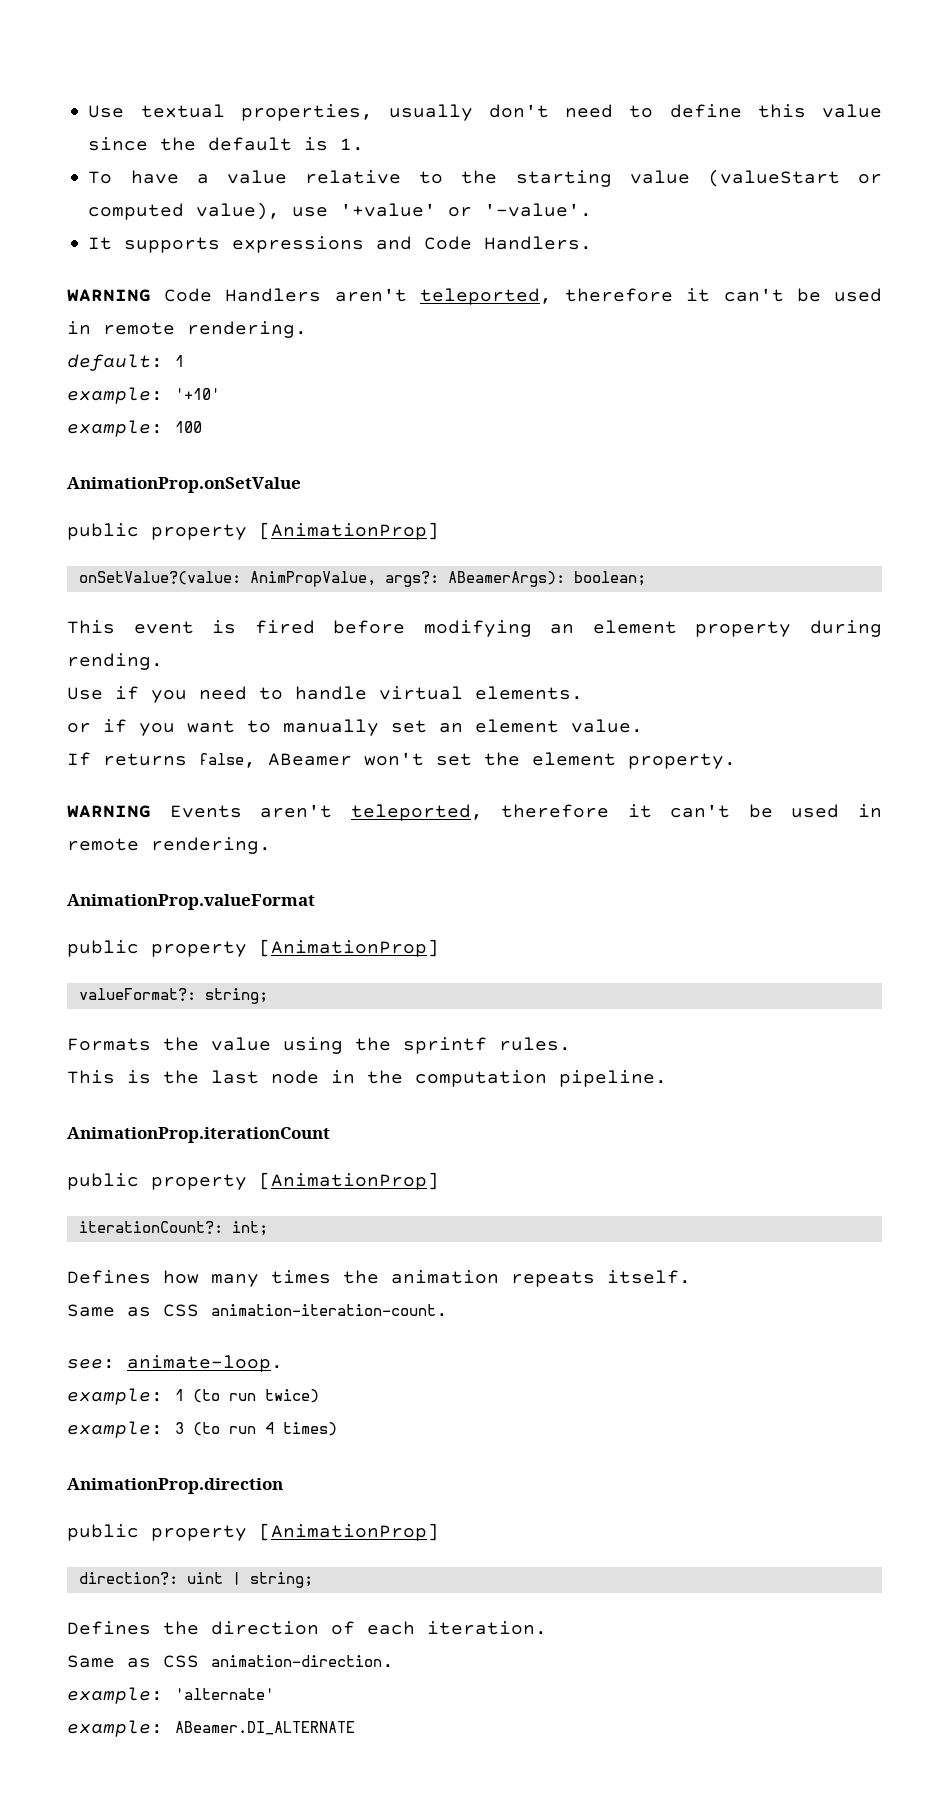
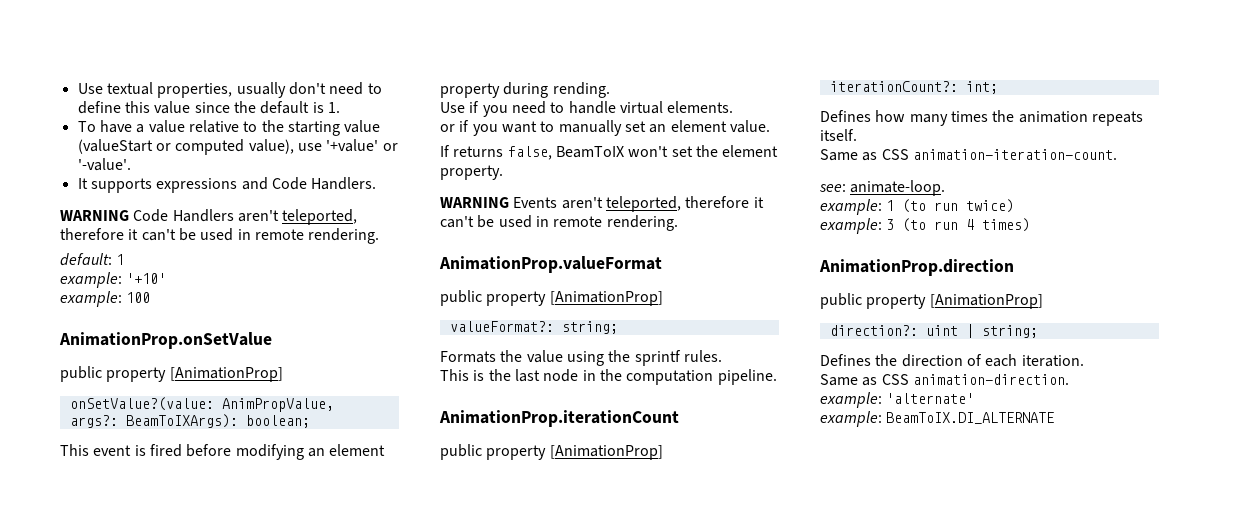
- onSetValue?(value: AnimPropValue, args?: ABeamerArgs): boolean;
+ onSetValue?(value: AnimPropValue, args?: BeamToIXArgs): boolean;
- If returns false, ABeamer won't set the element property.
+ If returns false, BeamToIX won't set the element property.
- example: ABeamer.DI_ALTERNATE
+ example: BeamToIX.DI_ALTERNATE

